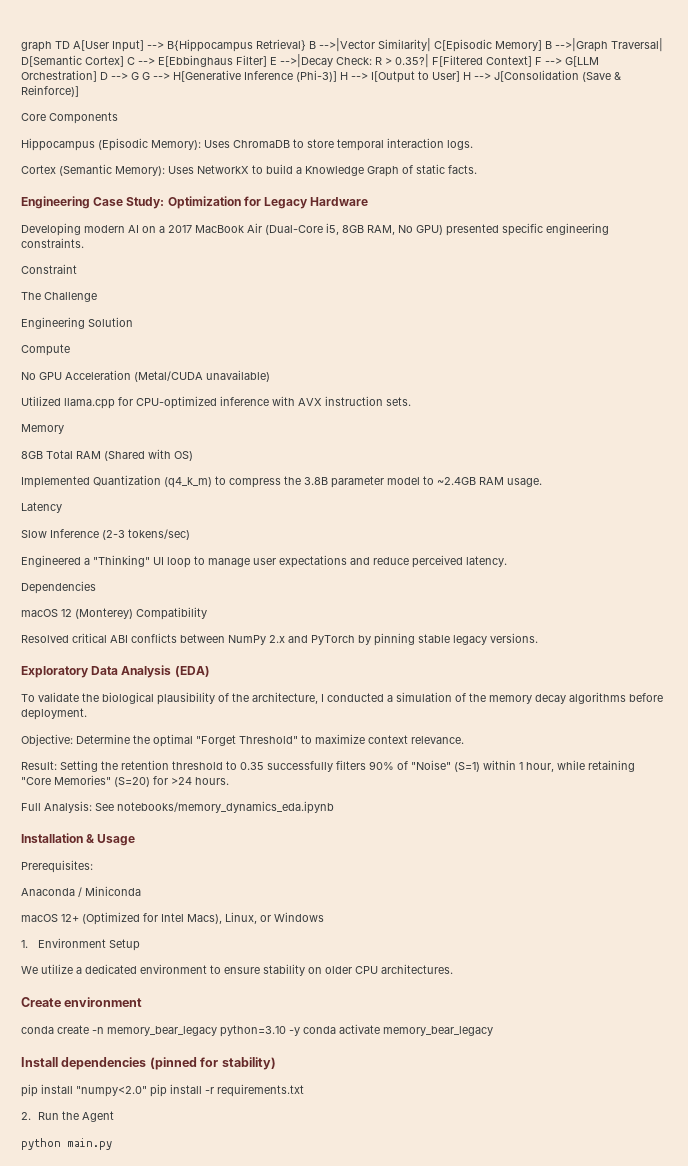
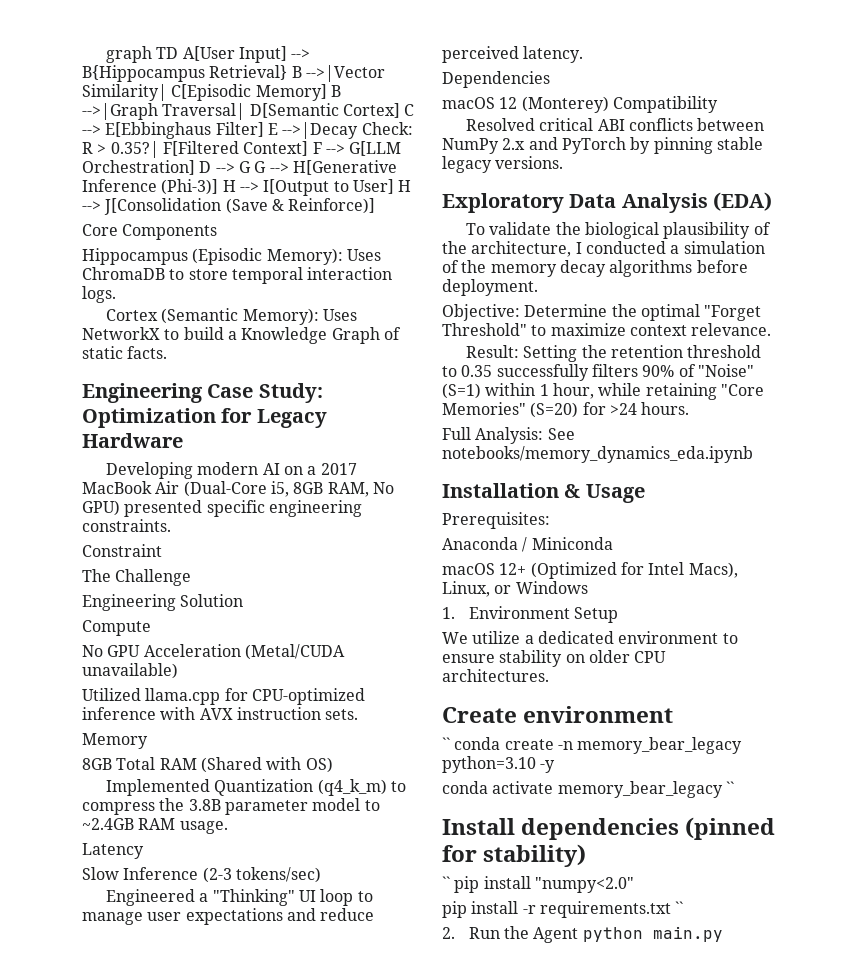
- conda create -n memory_bear_legacy python=3.10 -y conda activate memory_bear_legacy
+ `` conda create -n memory_bear_legacy python=3.10 -y
+ conda activate memory_bear_legacy ``
- pip install "numpy<2.0" pip install -r requirements.txt
+ `` pip install "numpy<2.0"
+ pip install -r requirements.txt ``
- 2. Run the Agent
- python main.py
+ 2. Run the Agent python main.py

